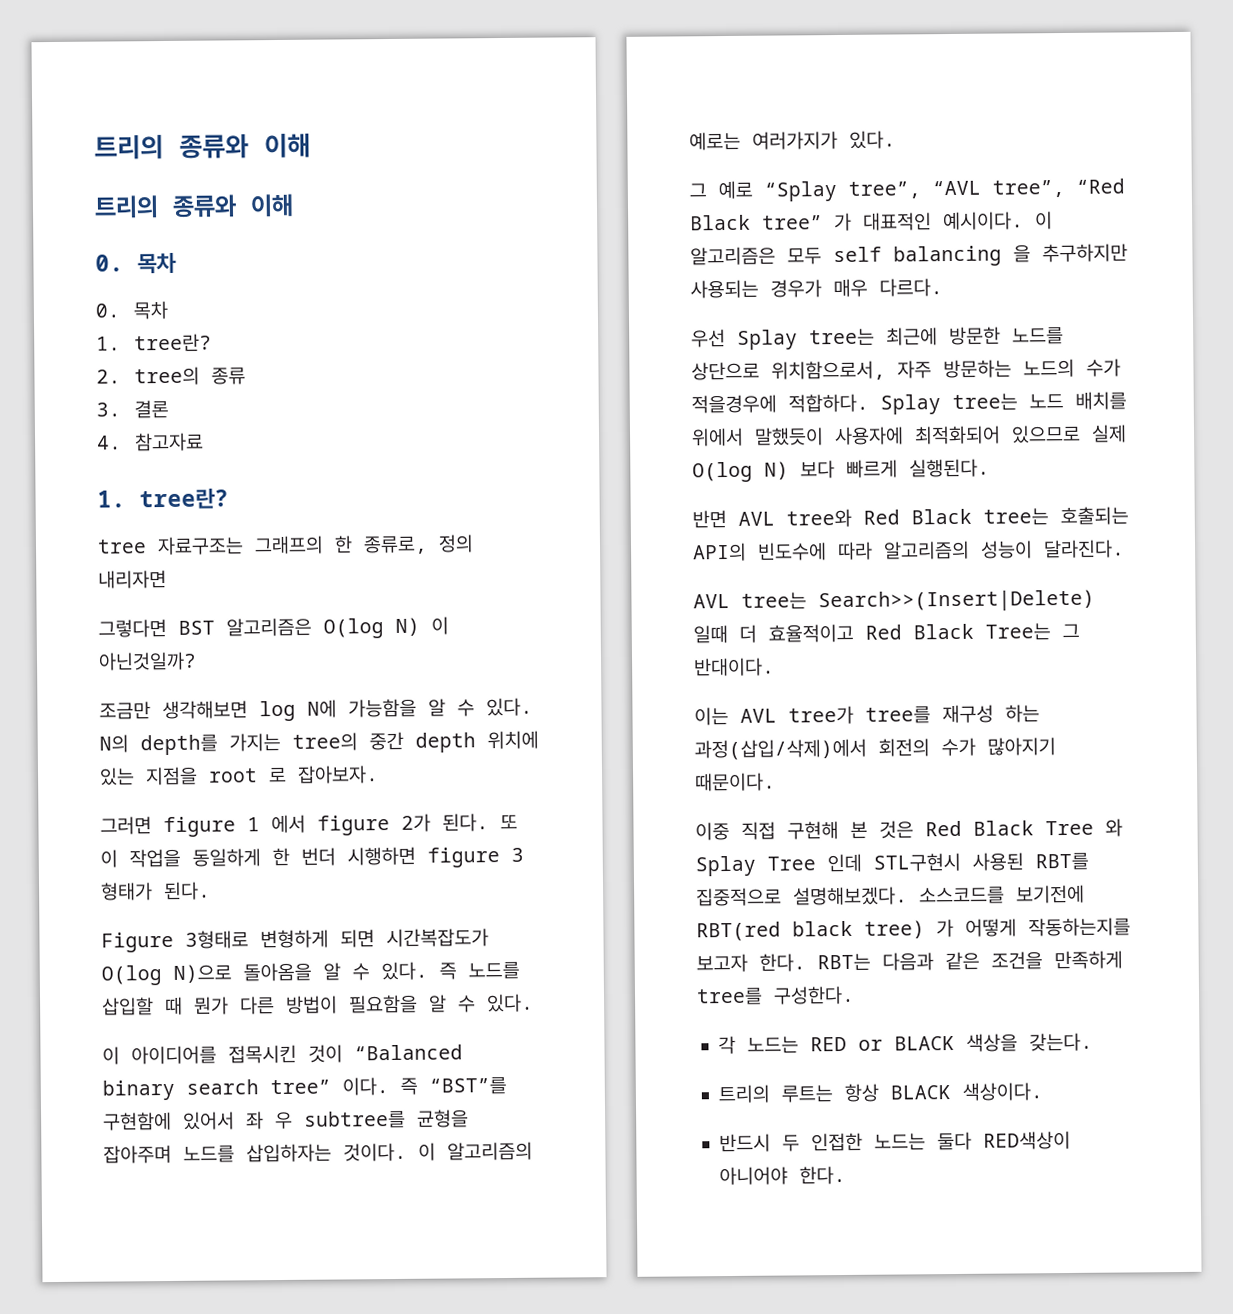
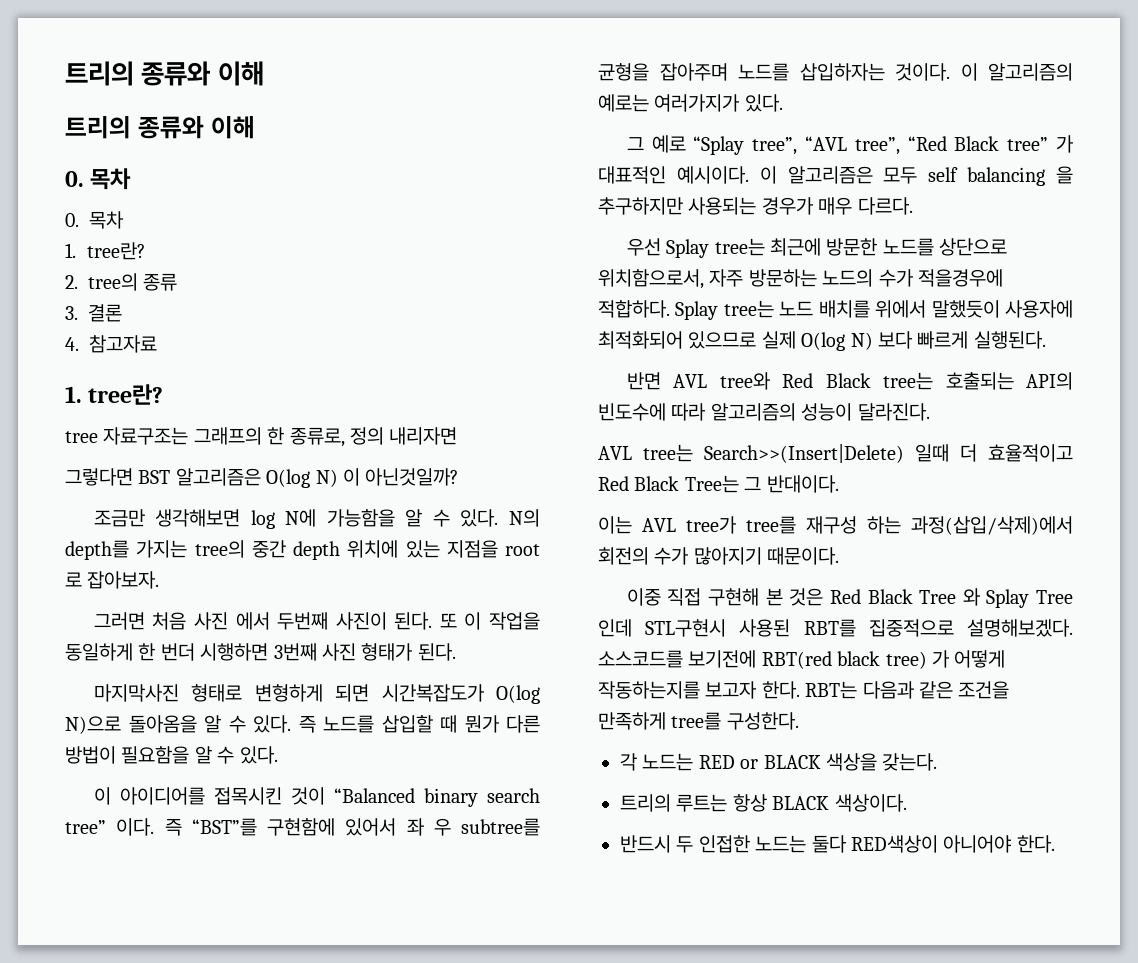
- 그러면 figure 1 에서 figure 2가 된다.
+ 그러면 처음 사진 에서 두번째 사진이 된다.
- 또 이 작업을 동일하게 한 번더 시행하면 figure 3 형태가 된다.
+ 또 이 작업을 동일하게 한 번더 시행하면 3번째 사진 형태가 된다.
- Figure 3형태로 변형하게 되면 시간복잡도가 O(log N)으로 돌아옴을 알 수 있다.
+ 마지막사진 형태로 변형하게 되면 시간복잡도가 O(log N)으로 돌아옴을 알 수 있다.

